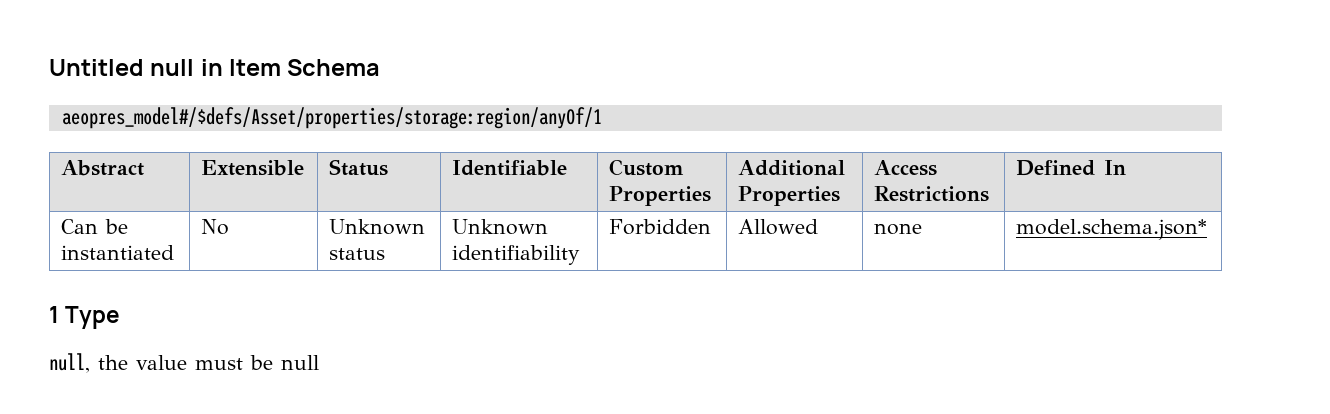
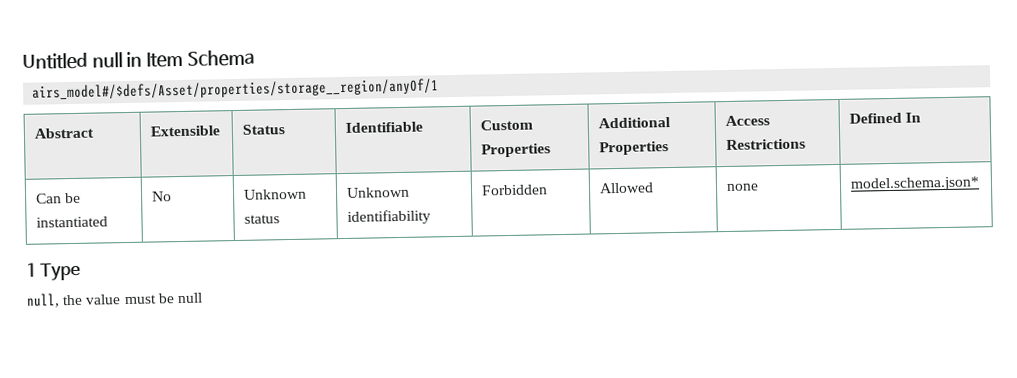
- aeopres_model#/$defs/Asset/properties/storage:region/anyOf/1
+ airs_model#/$defs/Asset/properties/storage__region/anyOf/1

